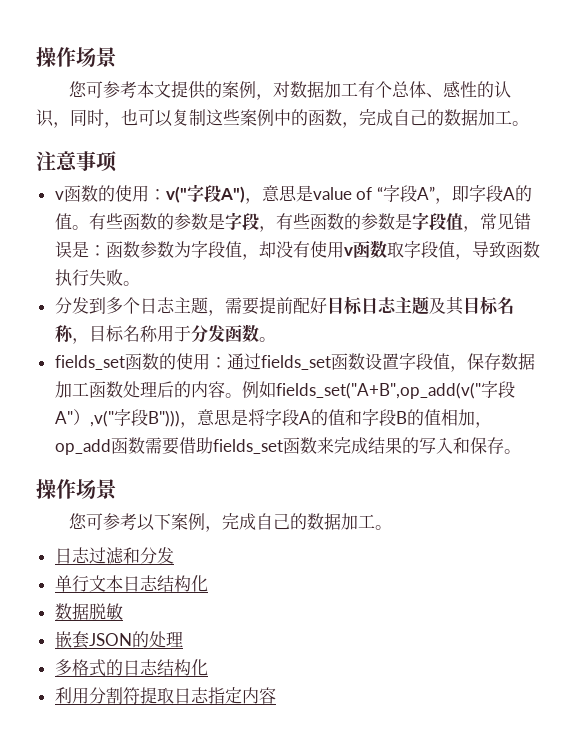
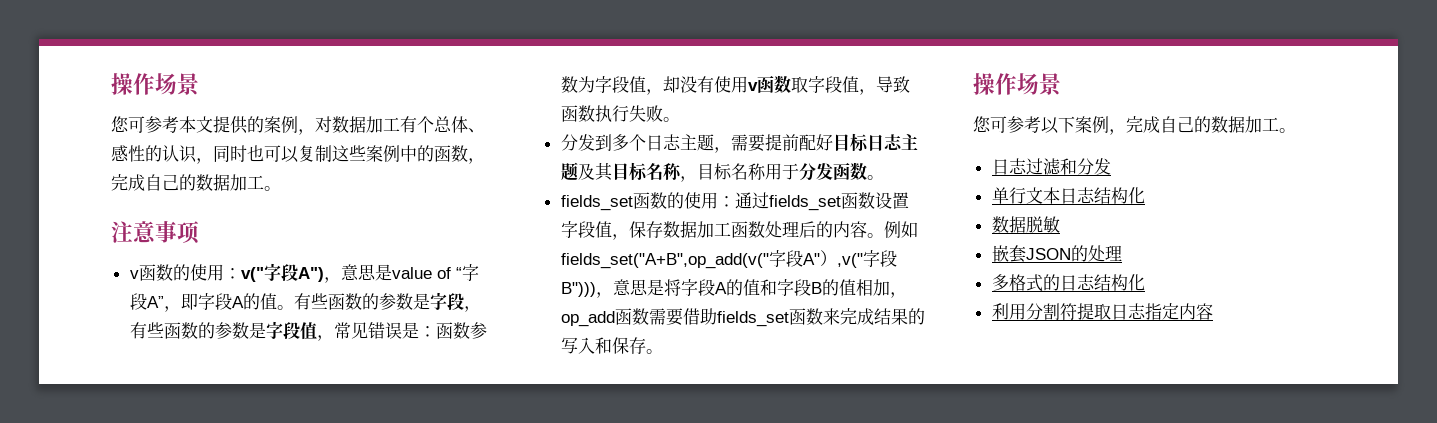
- 您可参考本文提供的案例，对数据加工有个总体、感性的认识，同时，也可以复制这些案例中的函数，完成自己的数据加工。
+ 您可参考本文提供的案例，对数据加工有个总体、感性的认识，同时也可以复制这些案例中的函数，完成自己的数据加工。

